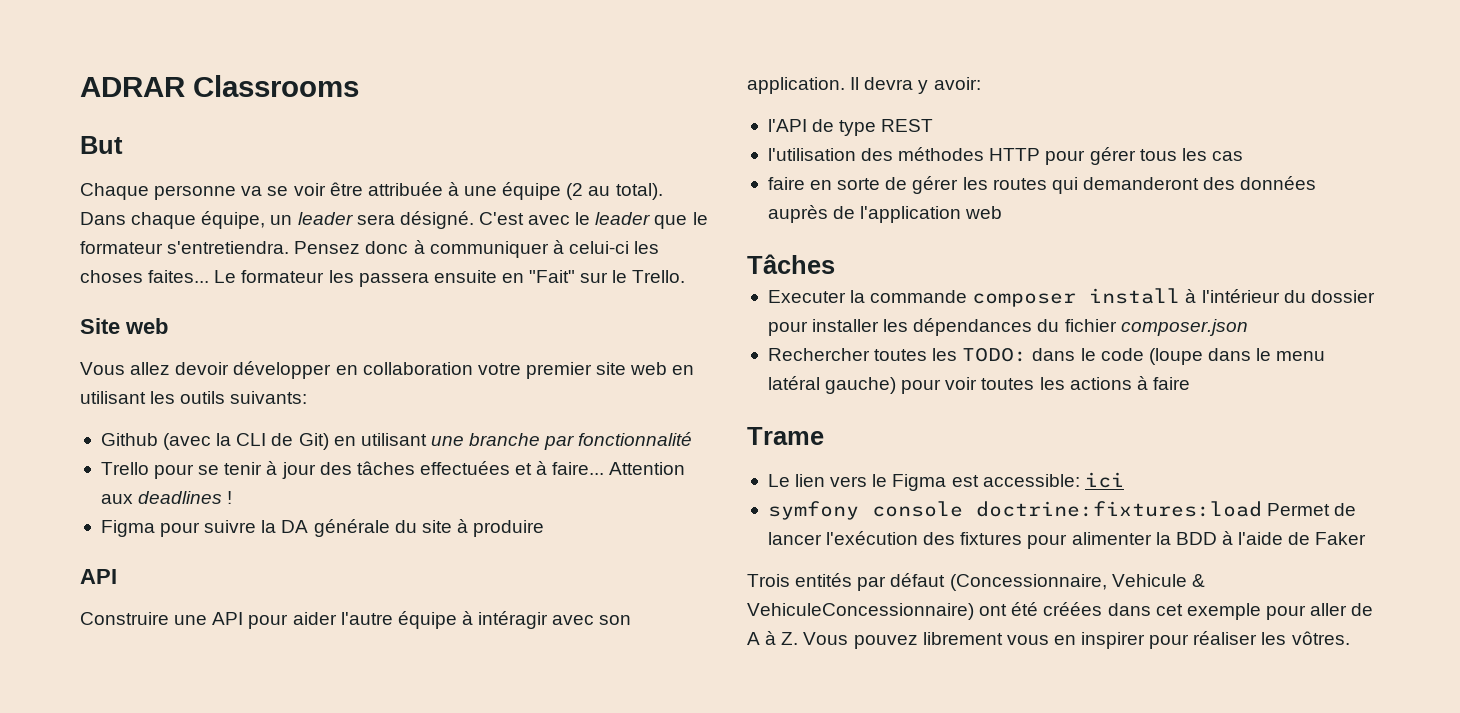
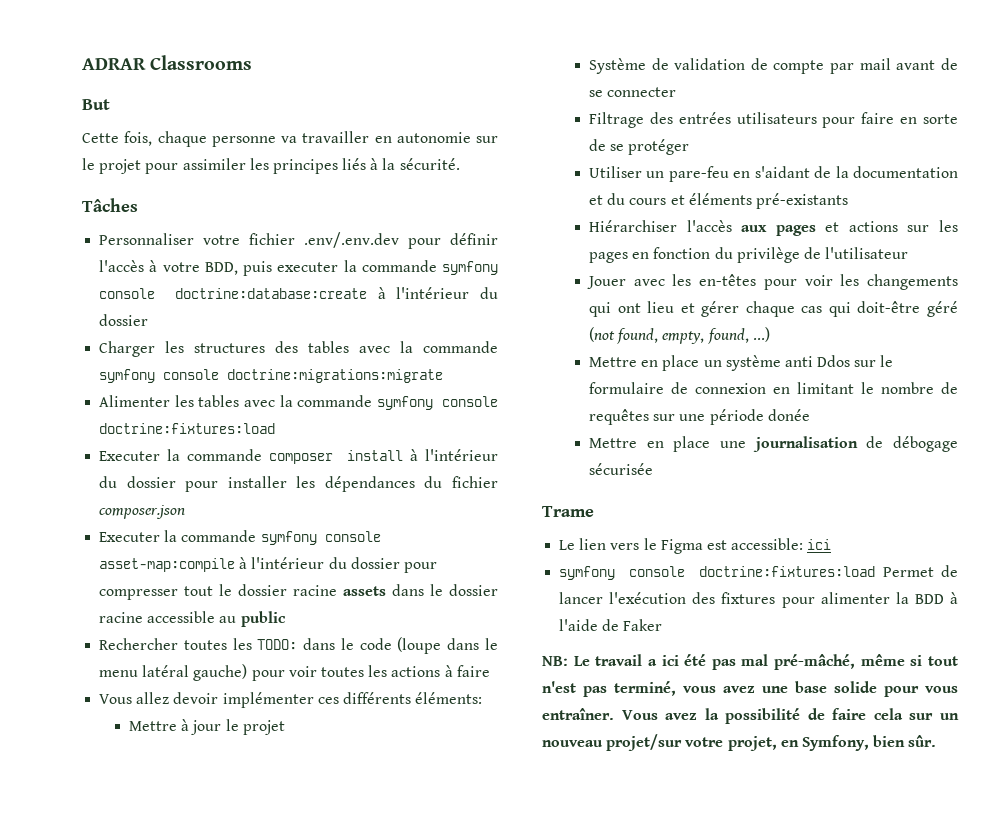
- Chaque personne va se voir être attribuée à une équipe (2 au total). Dans chaque équipe, un leader sera désigné. C'est avec le leader que le formateur s'entretiendra. Pensez donc à communiquer à celui-ci les choses faites... Le formateur les passera ensuite en "Fait" sur le Trello.
- Site web
- Vous allez devoir développer en collaboration votre premier site web en utilisant les outils suivants:
- Github (avec la CLI de Git) en utilisant une branche par fonctionnalité
- Trello pour se tenir à jour des tâches effectuées et à faire... Attention aux deadlines !
- Figma pour suivre la DA générale du site à produire
- API
- Construire une API pour aider l'autre équipe à intéragir avec son application. Il devra y avoir:
- l'API de type REST
- l'utilisation des méthodes HTTP pour gérer tous les cas
- faire en sorte de gérer les routes qui demanderont des données auprès de l'application web
+ Cette fois, chaque personne va travailler en autonomie sur le projet pour assimiler les principes liés à la sécurité.
  Tâches
+ Personnaliser votre fichier .env/.env.dev pour définir l'accès à votre BDD, puis executer la commande symfony console doctrine:database:create à l'intérieur du dossier
+ Charger les structures des tables avec la commande symfony console doctrine:migrations:migrate
+ Alimenter les tables avec la commande symfony console doctrine:fixtures:load
+ Executer la commande symfony console asset-map:compile à l'intérieur du dossier pour compresser tout le dossier racine assets dans le dossier racine accessible au public
+ Vous allez devoir implémenter ces différents éléments:
+ Mettre à jour le projet
+ Système de validation de compte par mail avant de se connecter
+ Filtrage des entrées utilisateurs pour faire en sorte de se protéger
+ Utiliser un pare-feu en s'aidant de la documentation et du cours et éléments pré-existants
+ Hiérarchiser l'accès aux pages et actions sur les pages en fonction du privilège de l'utilisateur
+ Jouer avec les en-têtes pour voir les changements qui ont lieu et gérer chaque cas qui doit-être géré (not found, empty, found, ...)
+ Mettre en place un système anti Ddos sur le formulaire de connexion en limitant le nombre de requêtes sur une période donée
+ Mettre en place une journalisation de débogage sécurisée
- Trois entités par défaut (Concessionnaire, Vehicule & VehiculeConcessionnaire) ont été créées dans cet exemple pour aller de A à Z. Vous pouvez librement vous en inspirer pour réaliser les vôtres.
+ NB: Le travail a ici été pas mal pré-mâché, même si tout n'est pas terminé, vous avez une base solide pour vous entraîner. Vous avez la possibilité de faire cela sur un nouveau projet/sur votre projet, en Symfony, bien sûr.

